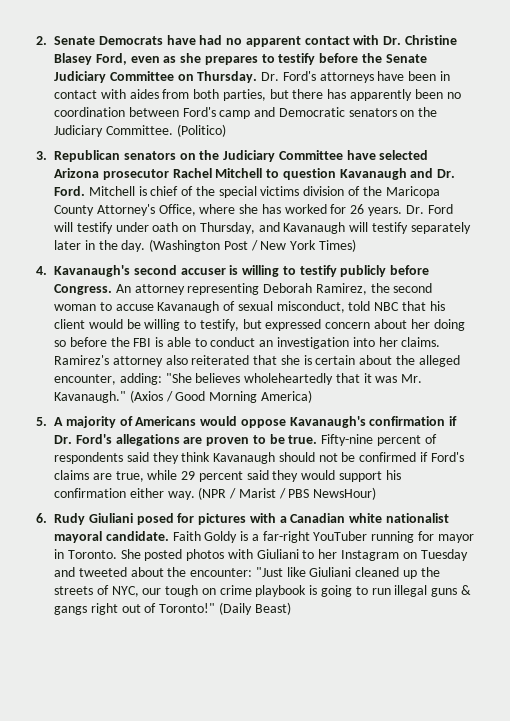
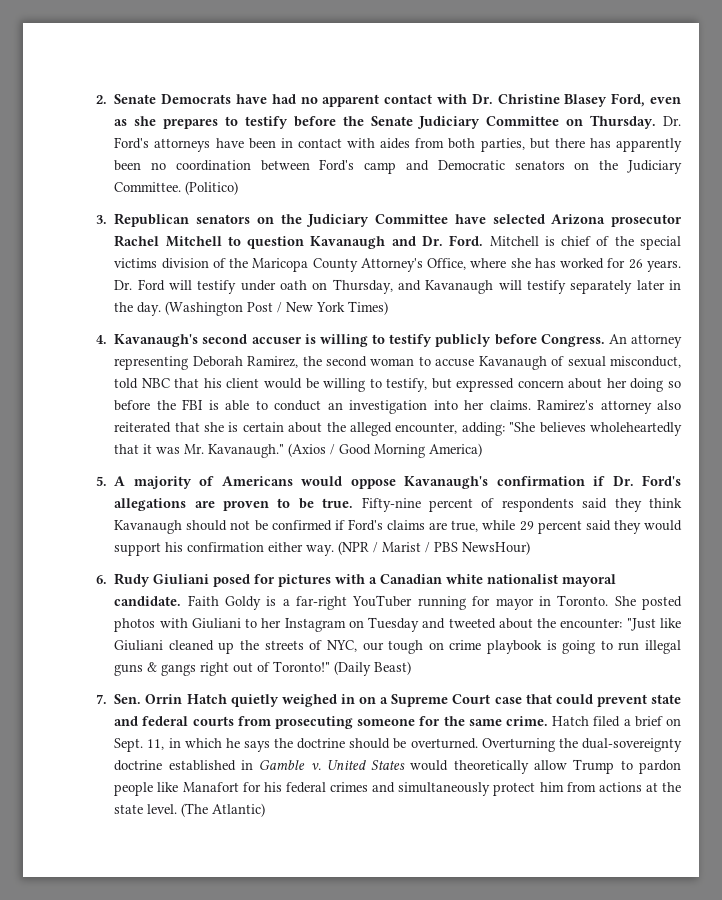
+ 7. Sen. Orrin Hatch quietly weighed in on a Supreme Court case that could prevent state and federal courts from prosecuting someone for the same crime. Hatch filed a brief on Sept. 11, in which he says the doctrine should be overturned. Overturning the dual-sovereignty doctrine established in Gamble v. United States would theoretically allow Trump to pardon people like Manafort for his federal crimes and simultaneously protect him from actions at the state level. (The Atlantic)

